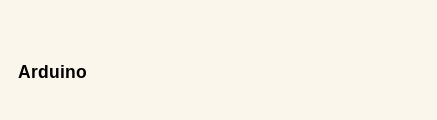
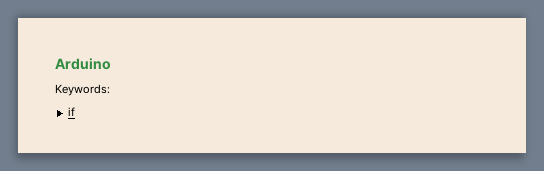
+ Keywords:
+ if

